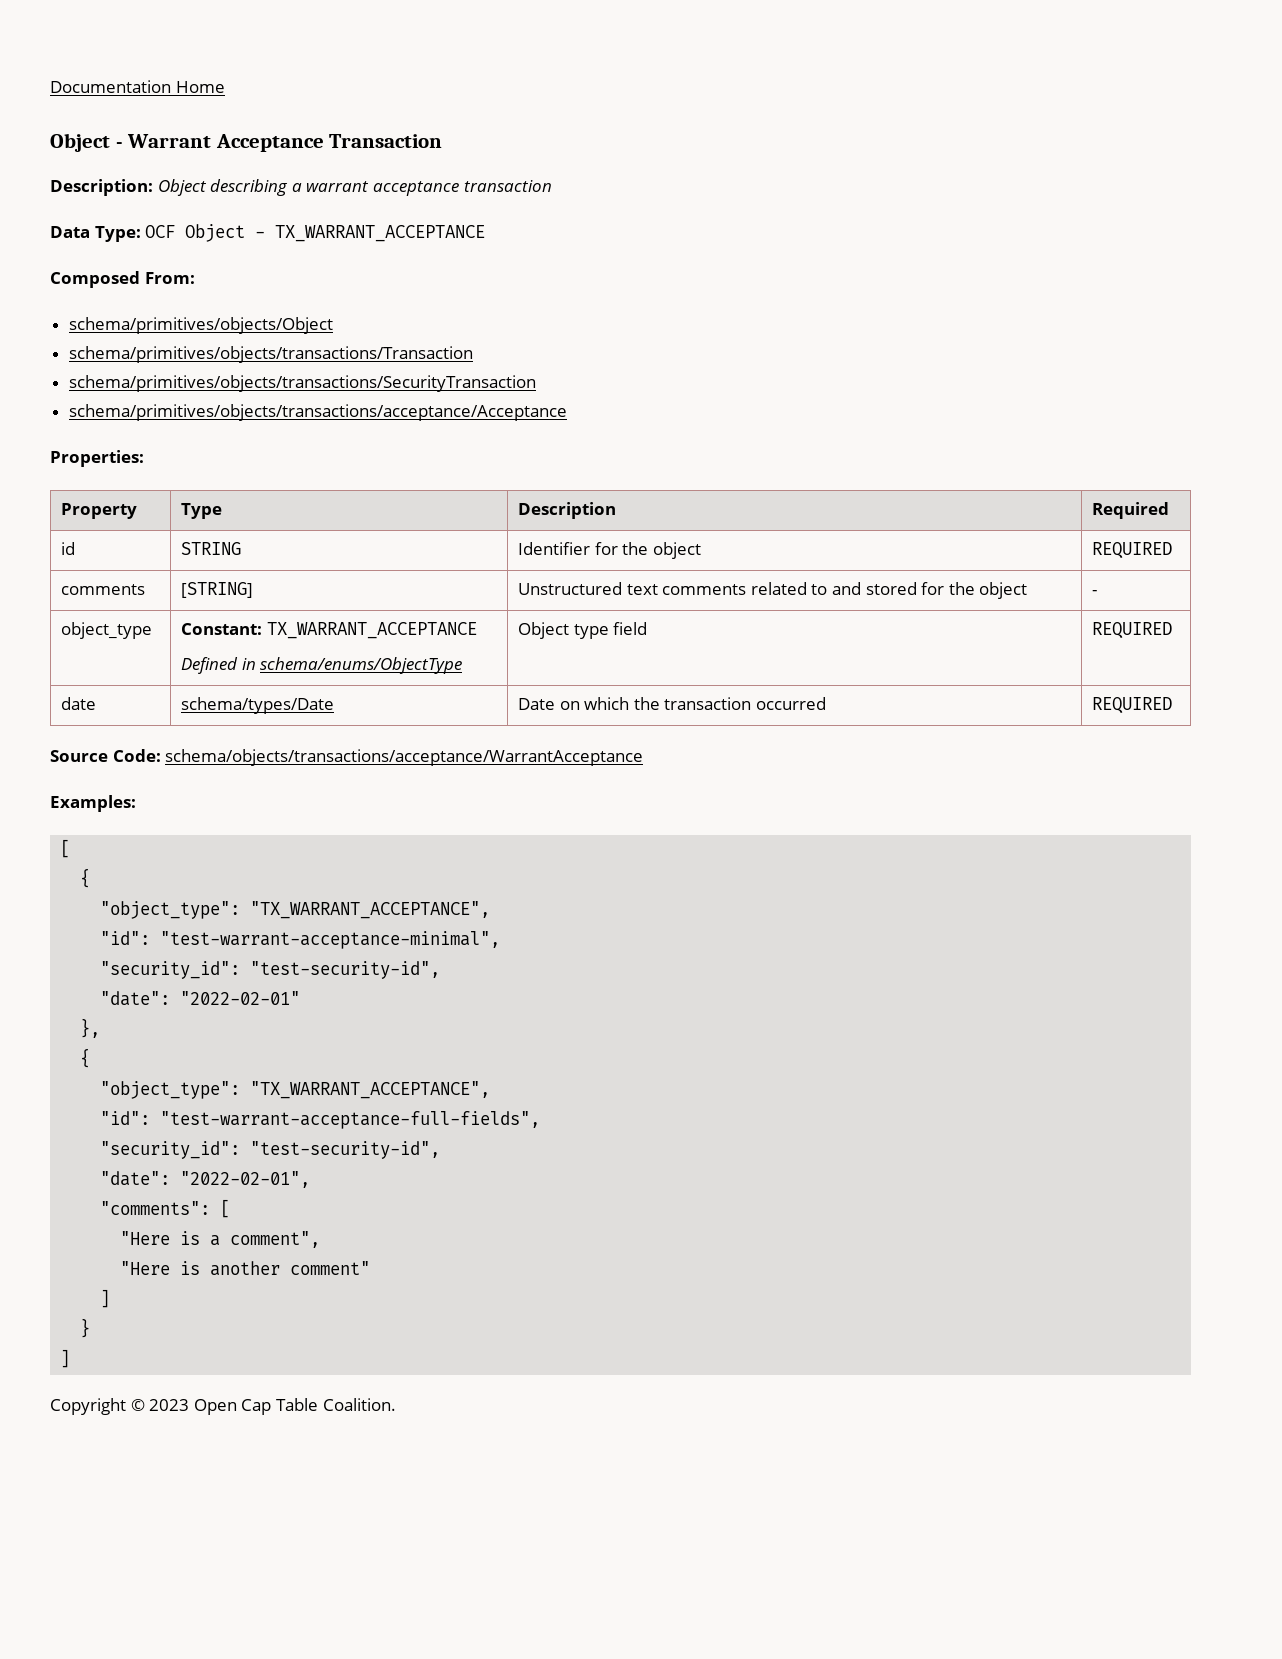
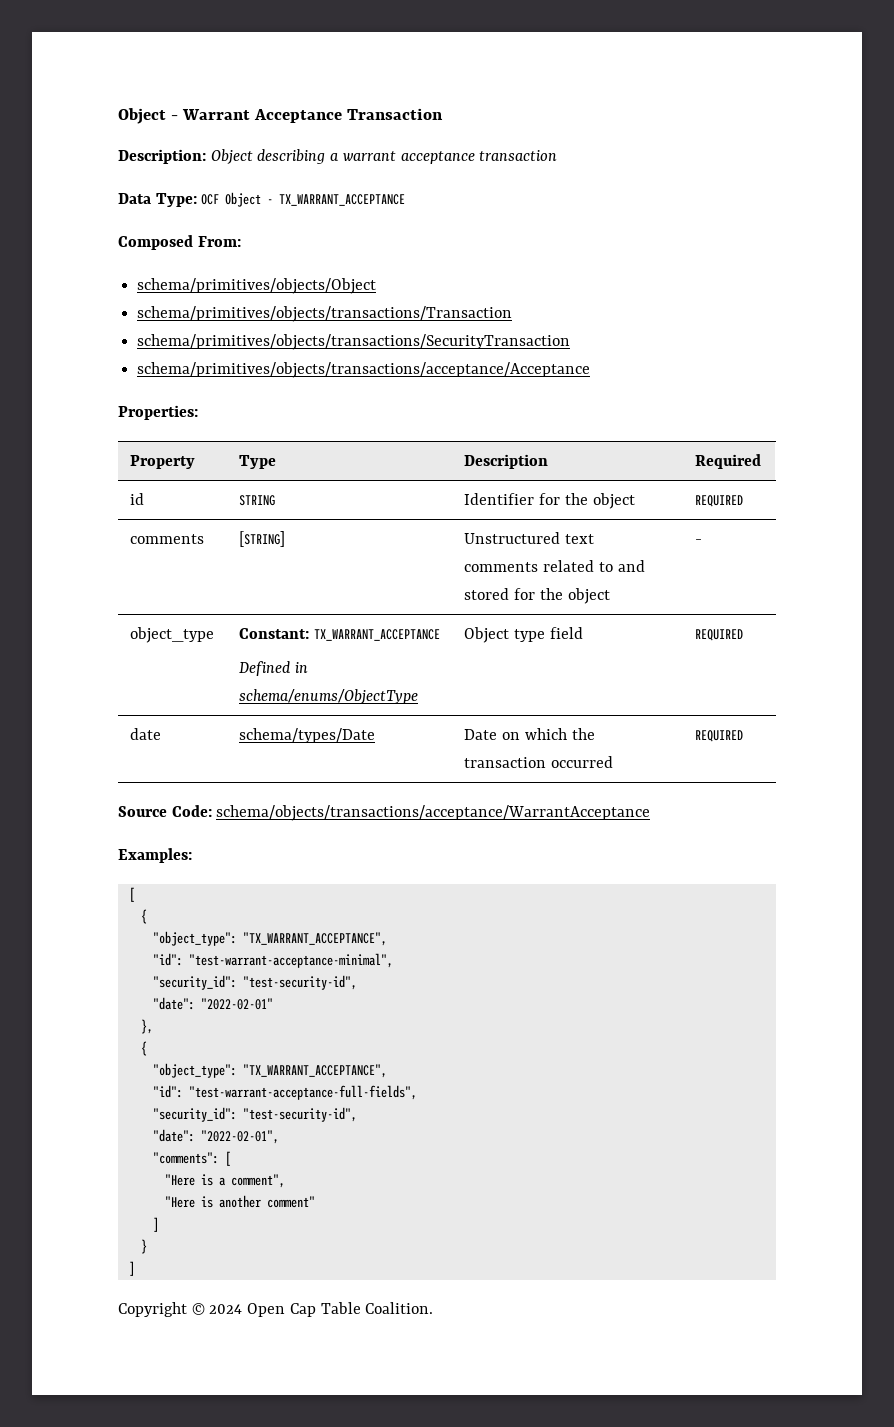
- Documentation Home
- Copyright © 2023 Open Cap Table Coalition.
+ Copyright © 2024 Open Cap Table Coalition.

